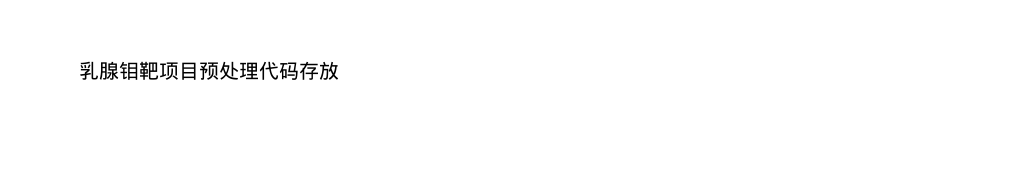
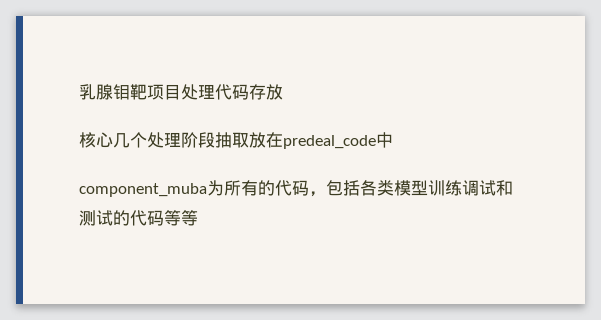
- 乳腺钼靶项目预处理代码存放
+ 乳腺钼靶项目处理代码存放
+ 核心几个处理阶段抽取放在predeal_code中
+ component_muba为所有的代码，包括各类模型训练调试和测试的代码等等

